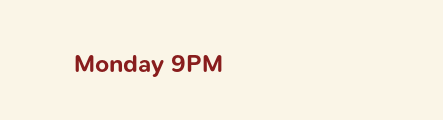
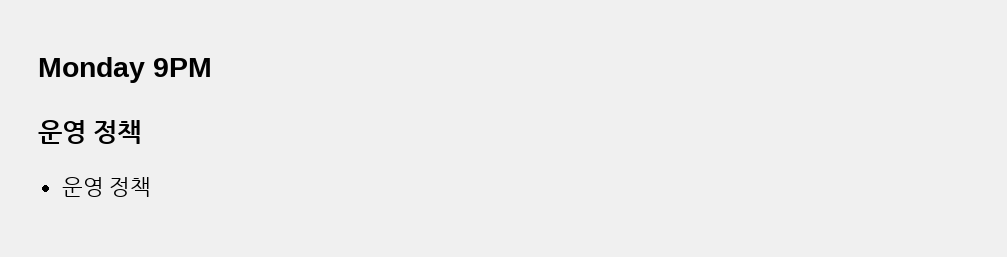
  Monday 9PM
+ 운영 정책
+ 운영 정책

